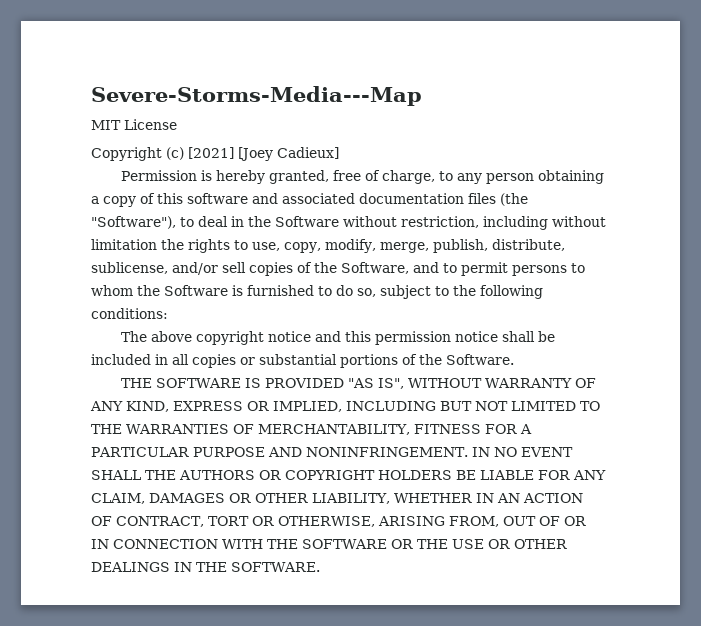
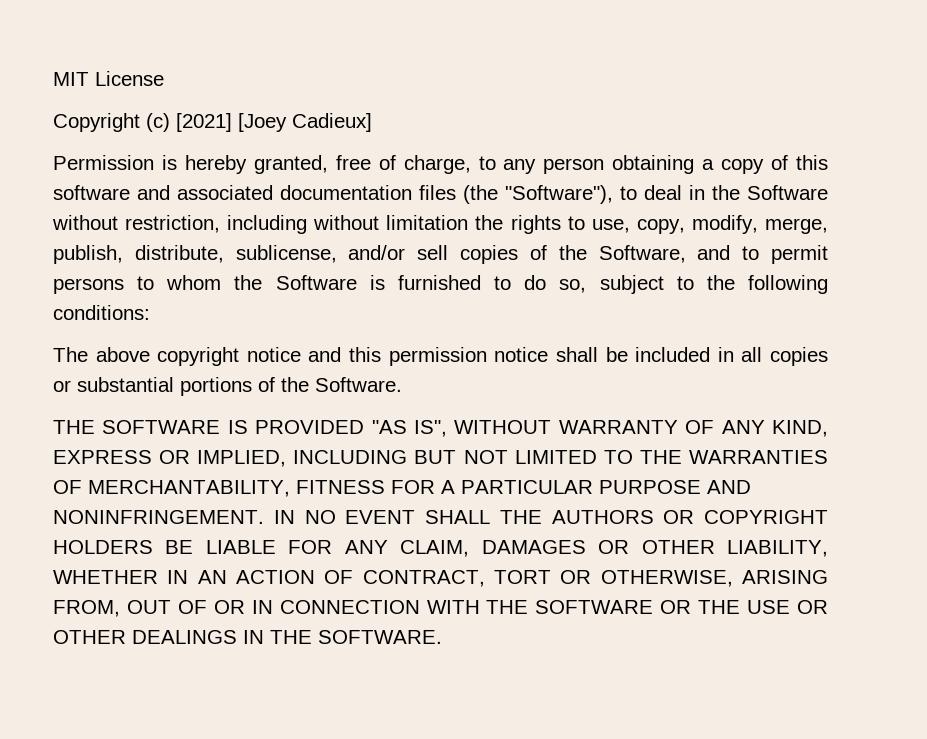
- Severe-Storms-Media---Map

